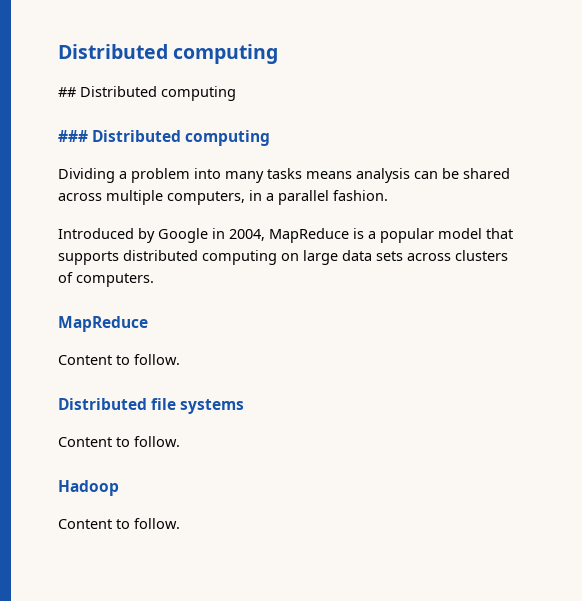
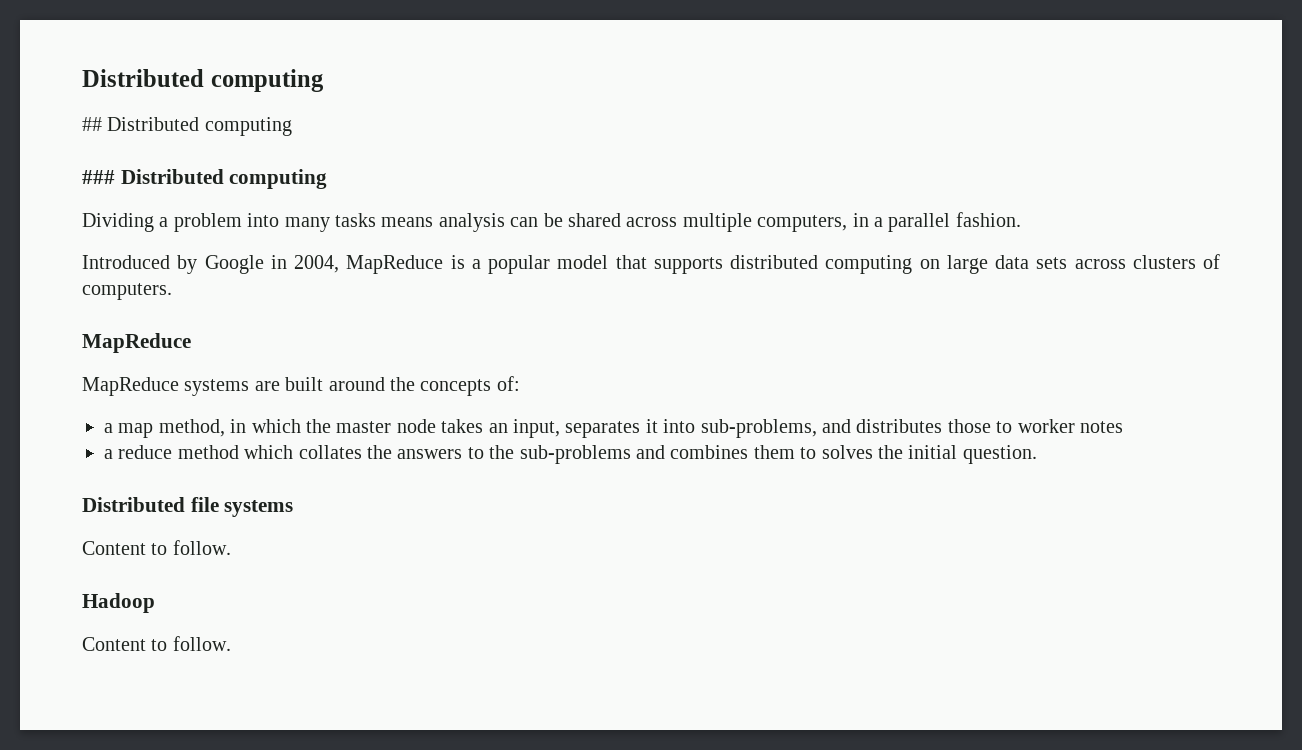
  Introduced by Google in 2004, MapReduce is a popular model that supports distributed computing on large data sets across clusters of computers.
  MapReduce
- Content to follow.
+ MapReduce systems are built around the concepts of:
+ a map method, in which the master node takes an input, separates it into sub-problems, and distributes those to worker notes
+ a reduce method which collates the answers to the sub-problems and combines them to solves the initial question.

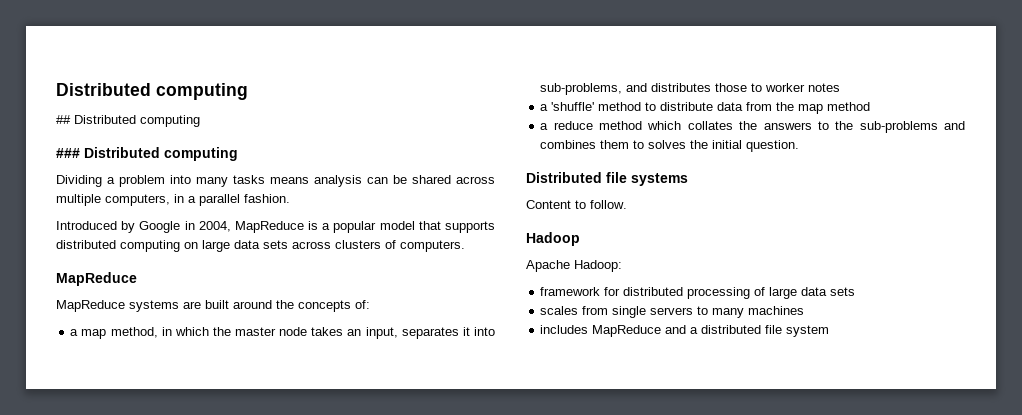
+ a 'shuffle' method to distribute data from the map method
  Hadoop
- Content to follow.
+ Apache Hadoop:
+ framework for distributed processing of large data sets
+ scales from single servers to many machines
+ includes MapReduce and a distributed file system

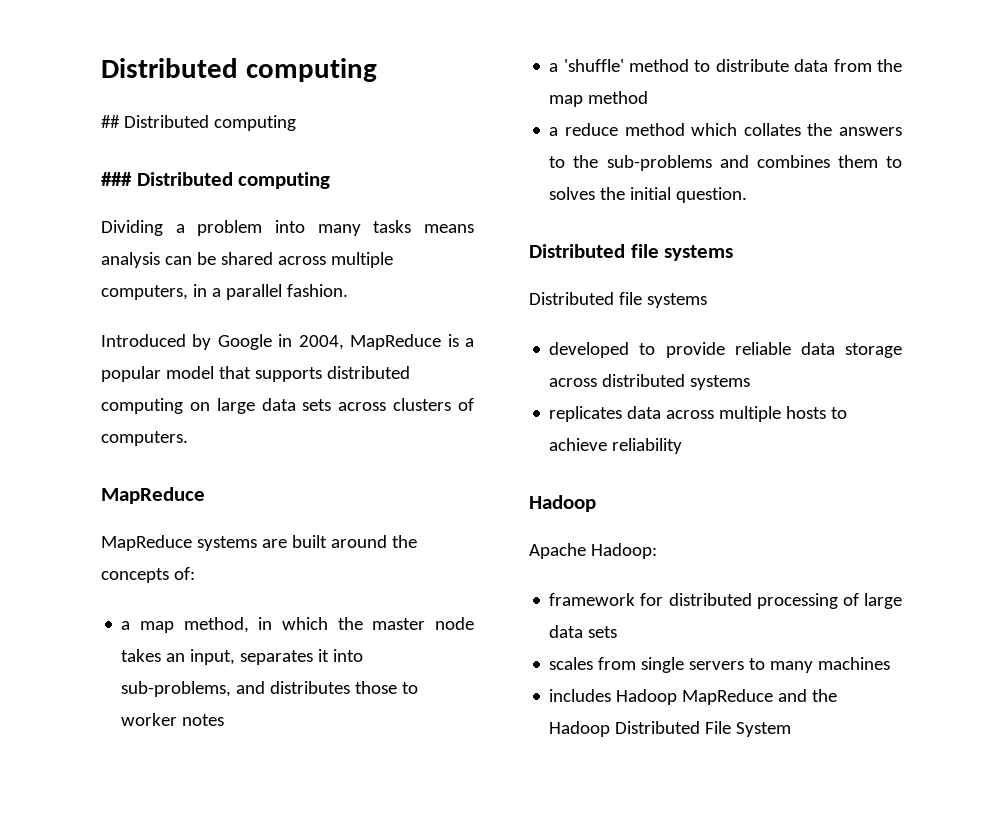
  a reduce method which collates the answers to the sub-problems and combines them to solves the initial question.
  Distributed file systems
- Content to follow.
+ Distributed file systems
+ developed to provide reliable data storage across distributed systems
+ replicates data across multiple hosts to achieve reliability
- includes MapReduce and a distributed file system
+ includes Hadoop MapReduce and the Hadoop Distributed File System

